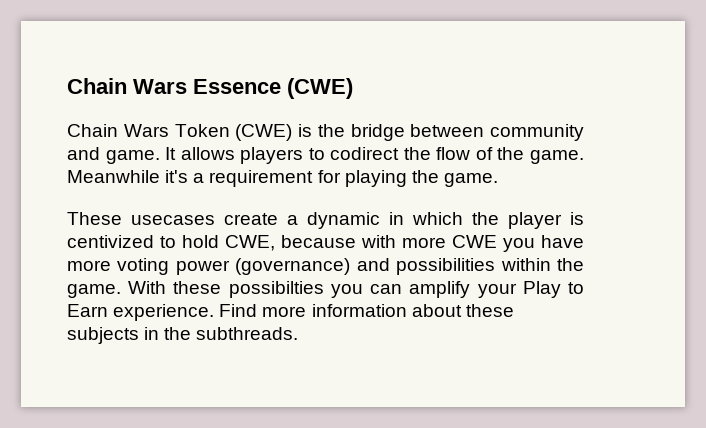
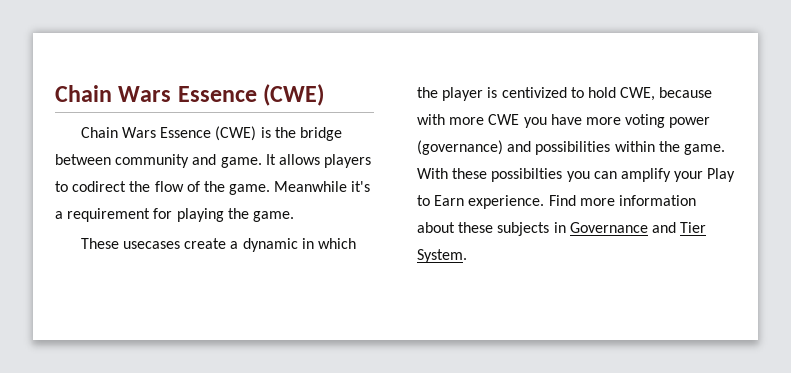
- Chain Wars Token (CWE) is the bridge between community and game.
+ Chain Wars Essence (CWE) is the bridge between community and game.
- Find more information about these subjects in the subthreads.
+ Find more information about these subjects in Governance and Tier System.

